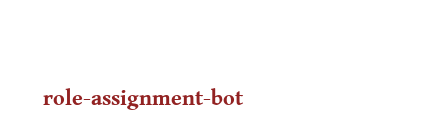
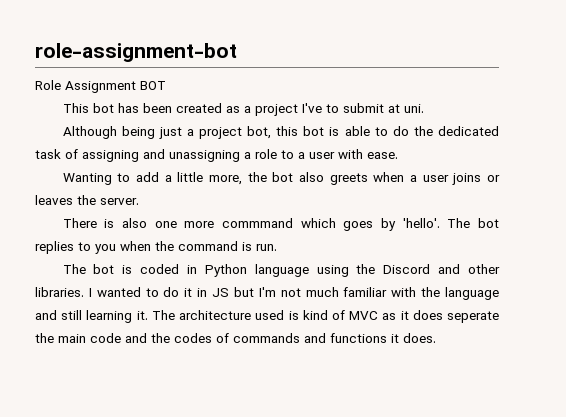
+ Role Assignment BOT
+ This bot has been created as a project I've to submit at uni.
+ Although being just a project bot, this bot is able to do the dedicated task of assigning and unassigning a role to a user with ease.
+ Wanting to add a little more, the bot also greets when a user joins or leaves the server.
+ There is also one more commmand which goes by 'hello'. The bot replies to you when the command is run.
+ The bot is coded in Python language using the Discord and other libraries. I wanted to do it in JS but I'm not much familiar with the language and still learning it. The architecture used is kind of MVC as it does seperate the main code and the codes of commands and functions it does.

